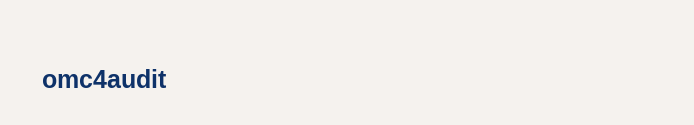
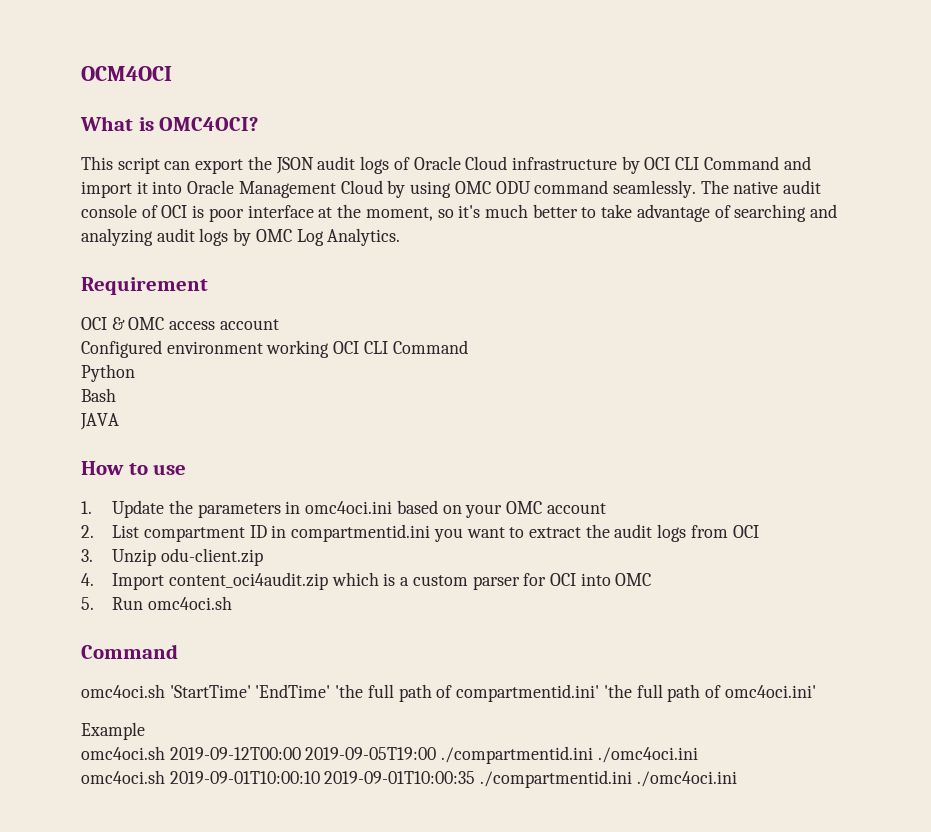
- omc4audit
+ OCM4OCI
+ What is OMC4OCI?
+ This script can export the JSON audit logs of Oracle Cloud infrastructure by OCI CLI Command and import it into Oracle Management Cloud by using OMC ODU command seamlessly. The native audit console of OCI is poor interface at the moment, so it's much better to take advantage of searching and analyzing audit logs by OMC Log Analytics.
+ Requirement
+ OCI & OMC access account
+ Configured environment working OCI CLI Command
+ Python
+ Bash
+ JAVA
+ How to use
+ 1. Update the parameters in omc4oci.ini based on your OMC account
+ 2. List compartment ID in compartmentid.ini you want to extract the audit logs from OCI
+ 3. Unzip odu-client.zip
+ 4. Import content_oci4audit.zip which is a custom parser for OCI into OMC
+ 5. Run omc4oci.sh
+ Command
+ omc4oci.sh 'StartTime' 'EndTime' 'the full path of compartmentid.ini' 'the full path of omc4oci.ini'
+ Example
+ omc4oci.sh 2019-09-12T00:00 2019-09-05T19:00 ./compartmentid.ini ./omc4oci.ini
+ omc4oci.sh 2019-09-01T10:00:10 2019-09-01T10:00:35 ./compartmentid.ini ./omc4oci.ini

